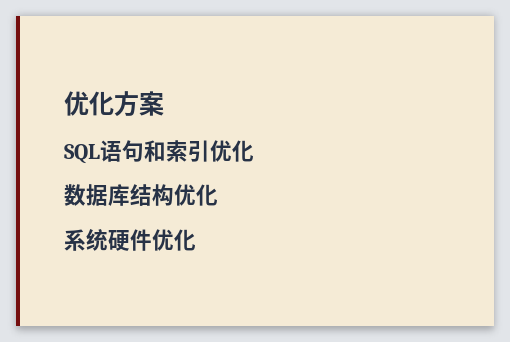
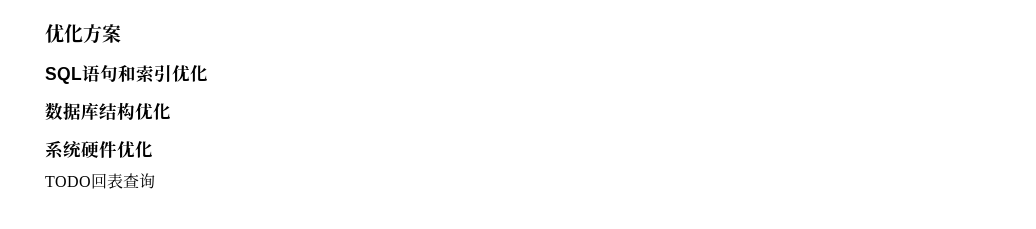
+ TODO回表查询

